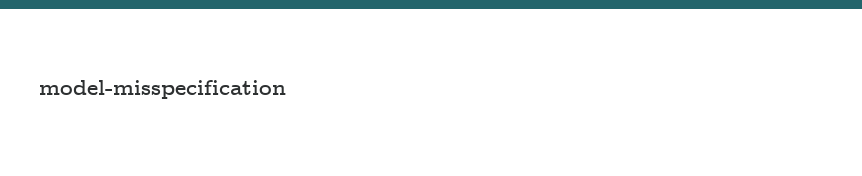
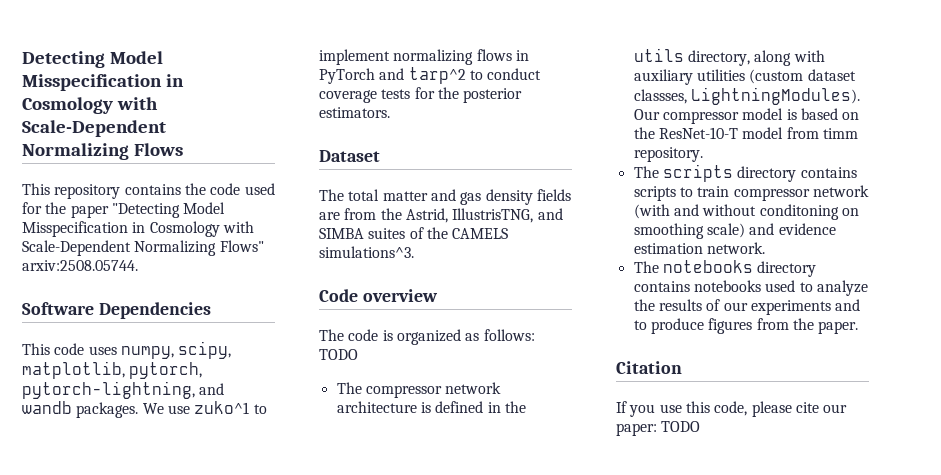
- model-misspecification
+ Detecting Model Misspecification in Cosmology with Scale-Dependent Normalizing Flows
+ This repository contains the code used for the paper "Detecting Model Misspecification in Cosmology with Scale-Dependent Normalizing Flows" arxiv:2508.05744.
+ Software Dependencies
+ This code uses numpy, scipy, matplotlib, pytorch, pytorch-lightning, and wandb packages. We use zuko^1 to implement normalizing flows in PyTorch and tarp^2 to conduct coverage tests for the posterior estimators.
+ Dataset
+ The total matter and gas density fields are from the Astrid, IllustrisTNG, and SIMBA suites of the CAMELS simulations^3.
+ Code overview
+ The code is organized as follows: TODO
+ The compressor network architecture is defined in the utils directory, along with auxiliary utilities (custom dataset classses, LightningModules). Our compressor model is based on the ResNet-10-T model from timm repository.
+ The scripts directory contains scripts to train compressor network (with and without conditoning on smoothing scale) and evidence estimation network.
+ The notebooks directory contains notebooks used to analyze the results of our experiments and to produce figures from the paper.
+ Citation
+ If you use this code, please cite our paper: TODO

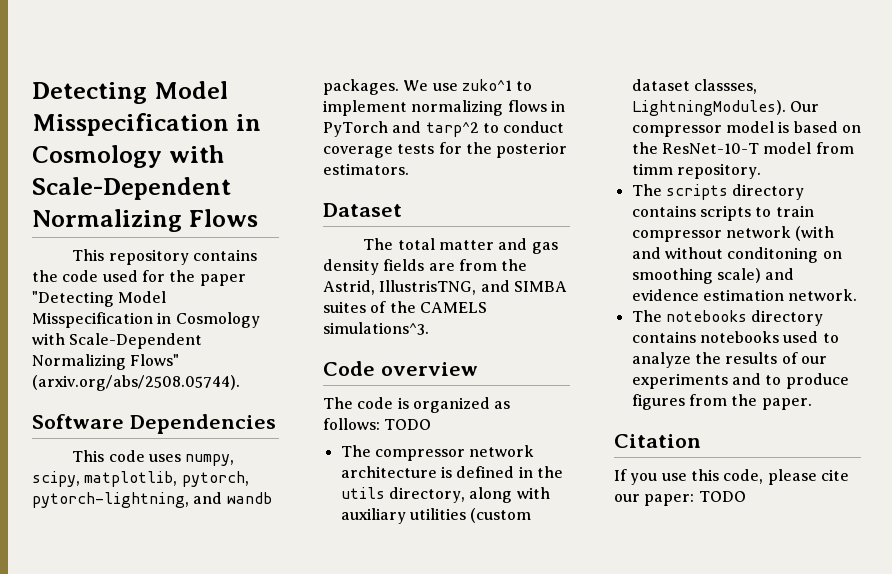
- This repository contains the code used for the paper "Detecting Model Misspecification in Cosmology with Scale-Dependent Normalizing Flows" arxiv:2508.05744.
+ This repository contains the code used for the paper "Detecting Model Misspecification in Cosmology with Scale-Dependent Normalizing Flows" (arxiv.org/abs/2508.05744).

